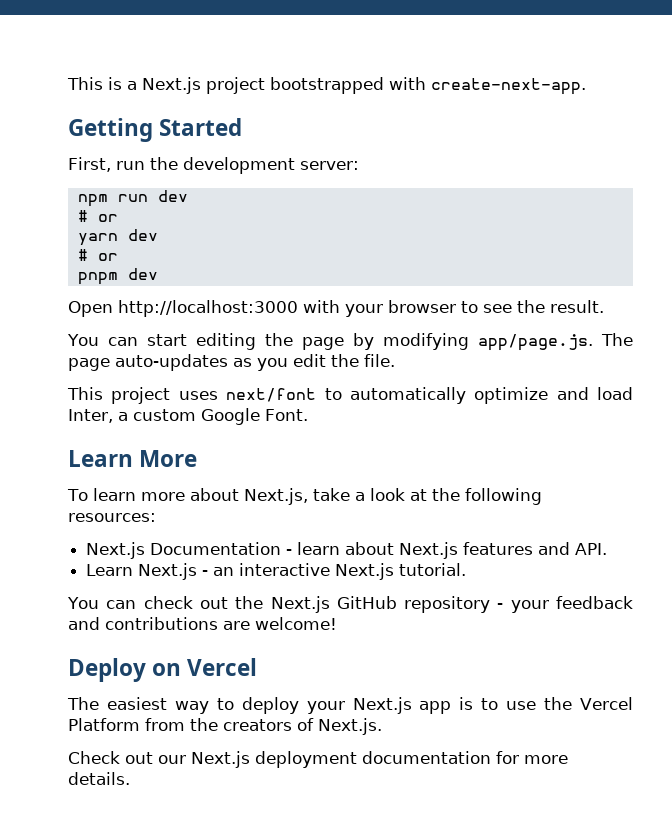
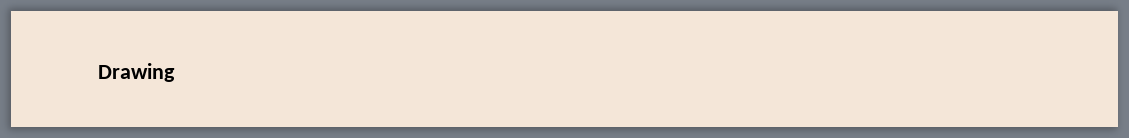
- This is a Next.js project bootstrapped with create-next-app.
- Getting Started
- First, run the development server:
- npm run dev
- # or
- yarn dev
- # or
- pnpm dev
- Open http://localhost:3000 with your browser to see the result.
- You can start editing the page by modifying app/page.js. The page auto-updates as you edit the file.
- This project uses next/font to automatically optimize and load Inter, a custom Google Font.
- Learn More
- To learn more about Next.js, take a look at the following resources:
- Next.js Documentation - learn about Next.js features and API.
- Learn Next.js - an interactive Next.js tutorial.
- You can check out the Next.js GitHub repository - your feedback and contributions are welcome!
- Deploy on Vercel
- The easiest way to deploy your Next.js app is to use the Vercel Platform from the creators of Next.js.
- Check out our Next.js deployment documentation for more details.
+ Drawing

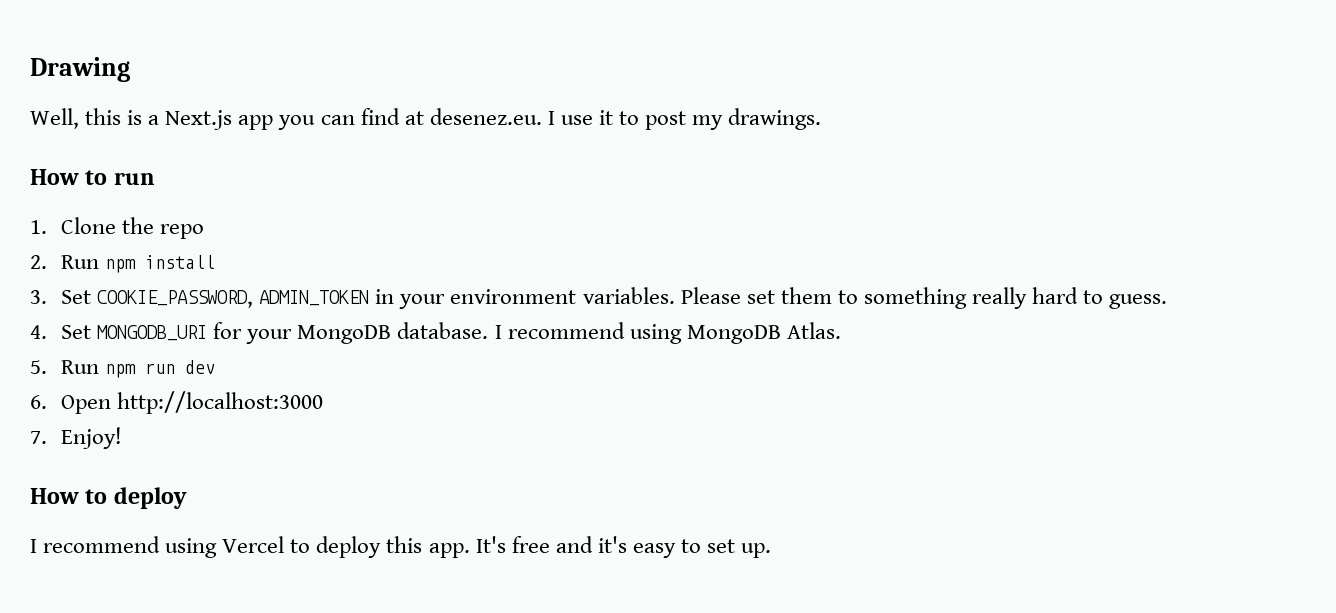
+ Well, this is a Next.js app you can find at desenez.eu. I use it to post my drawings.
+ How to run
+ 1. Clone the repo
+ 2. Run npm install
+ 3. Set COOKIE_PASSWORD, ADMIN_TOKEN in your environment variables. Please set them to something really hard to guess.
+ 4. Set MONGODB_URI for your MongoDB database. I recommend using MongoDB Atlas.
+ 5. Run npm run dev
+ 6. Open http://localhost:3000
+ 7. Enjoy!
+ How to deploy
+ I recommend using Vercel to deploy this app. It's free and it's easy to set up.

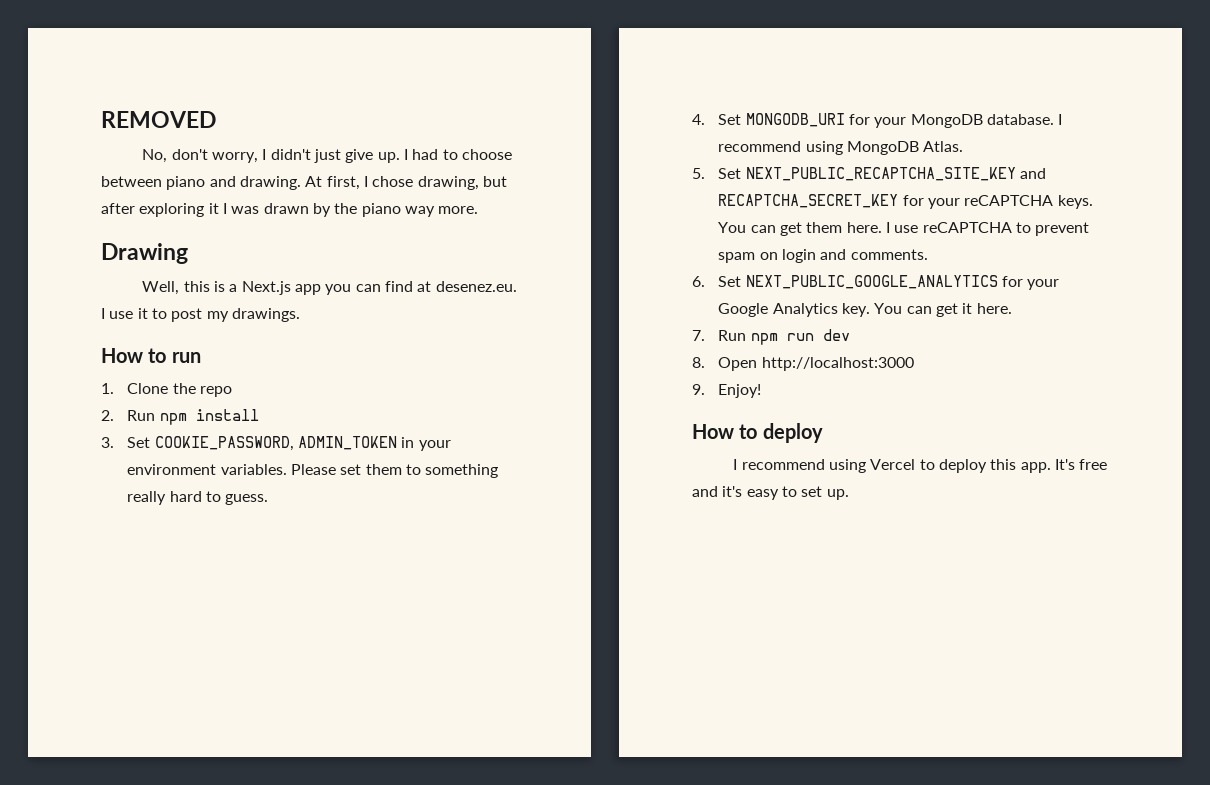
+ REMOVED
+ No, don't worry, I didn't just give up. I had to choose between piano and drawing. At first, I chose drawing, but after exploring it I was drawn by the piano way more.
- 5. Run npm run dev
+ 5. Set NEXT_PUBLIC_RECAPTCHA_SITE_KEY and RECAPTCHA_SECRET_KEY for your reCAPTCHA keys. You can get them here. I use reCAPTCHA to prevent spam on login and comments.
+ 6. Set NEXT_PUBLIC_GOOGLE_ANALYTICS for your Google Analytics key. You can get it here.
+ 7. Run npm run dev
- 6. Open http://localhost:3000
+ 8. Open http://localhost:3000
- 7. Enjoy!
+ 9. Enjoy!

